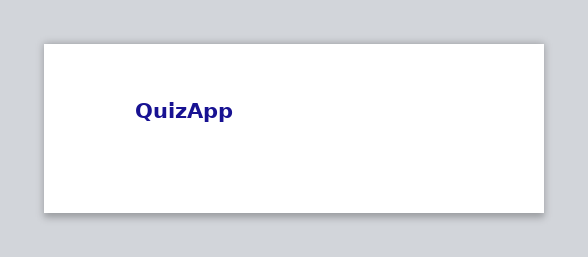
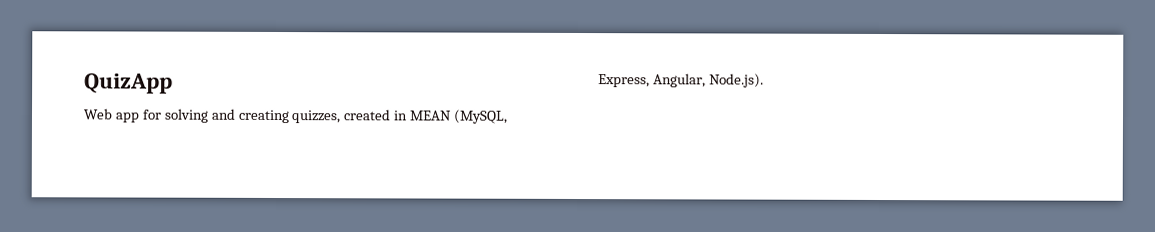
+ Web app for solving and creating quizzes, created in MEAN (MySQL, Express, Angular, Node.js).

